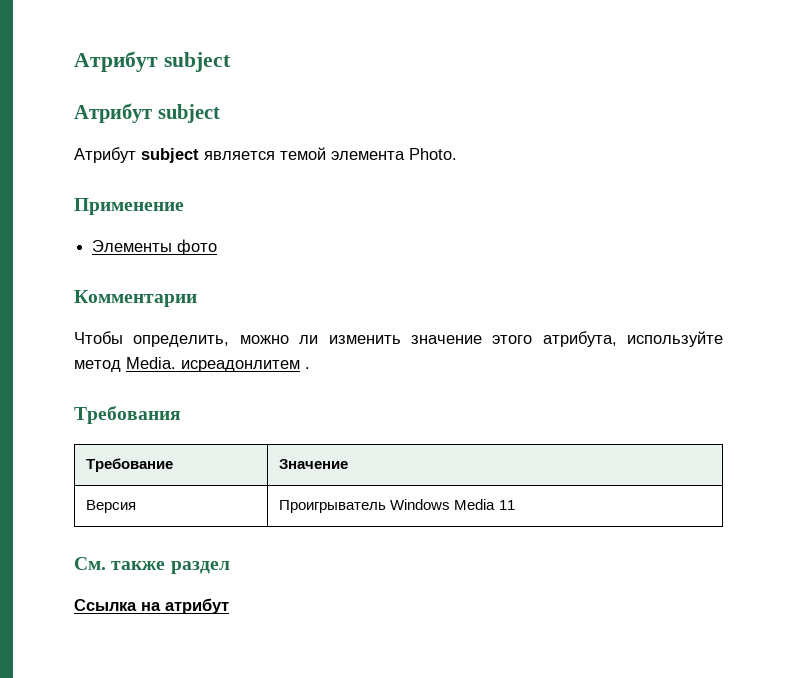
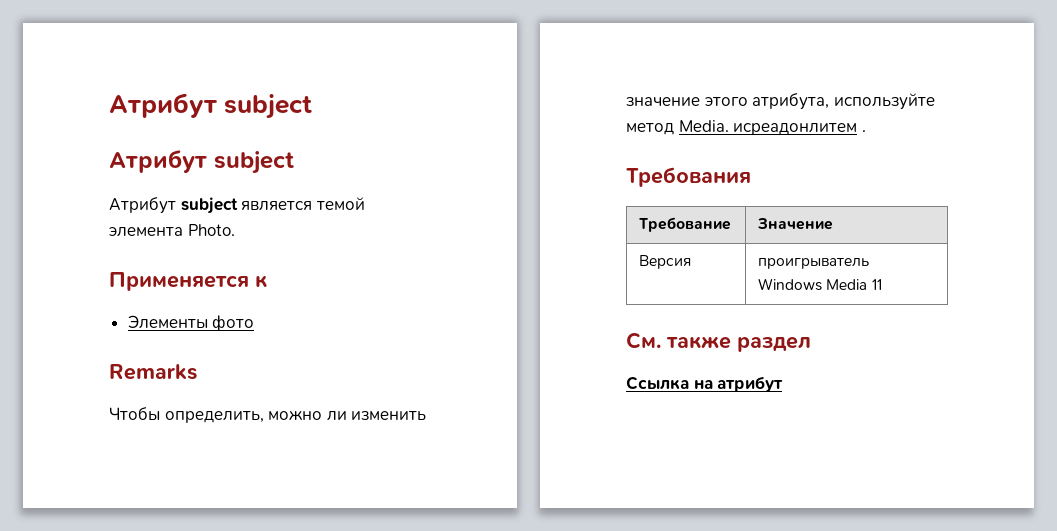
- Применение
+ Применяется к
- Комментарии
+ Remarks
- Версия | Проигрыватель Windows Media 11
+ Версия | проигрыватель Windows Media 11

